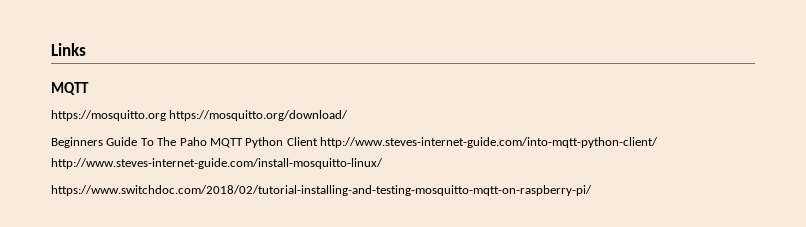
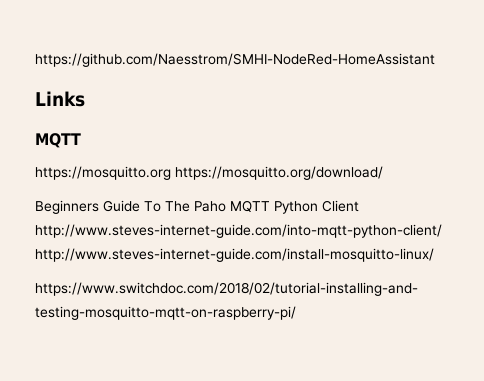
+ https://github.com/Naesstrom/SMHI-NodeRed-HomeAssistant

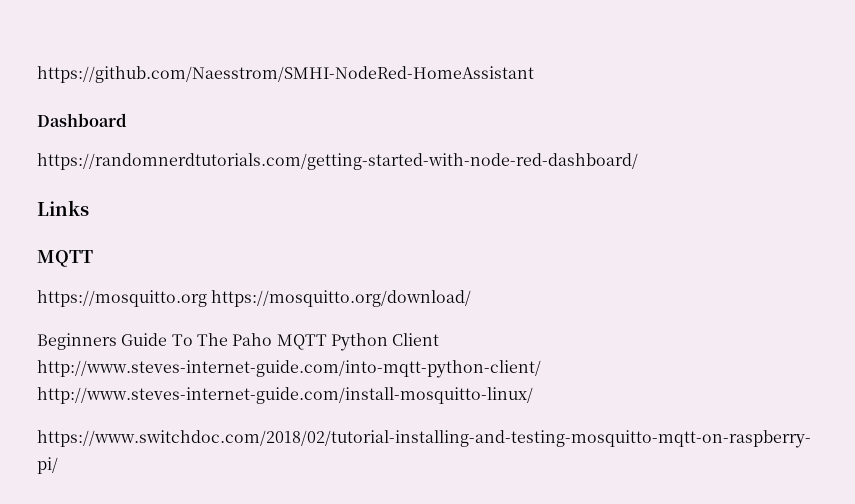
+ Dashboard
+ https://randomnerdtutorials.com/getting-started-with-node-red-dashboard/

